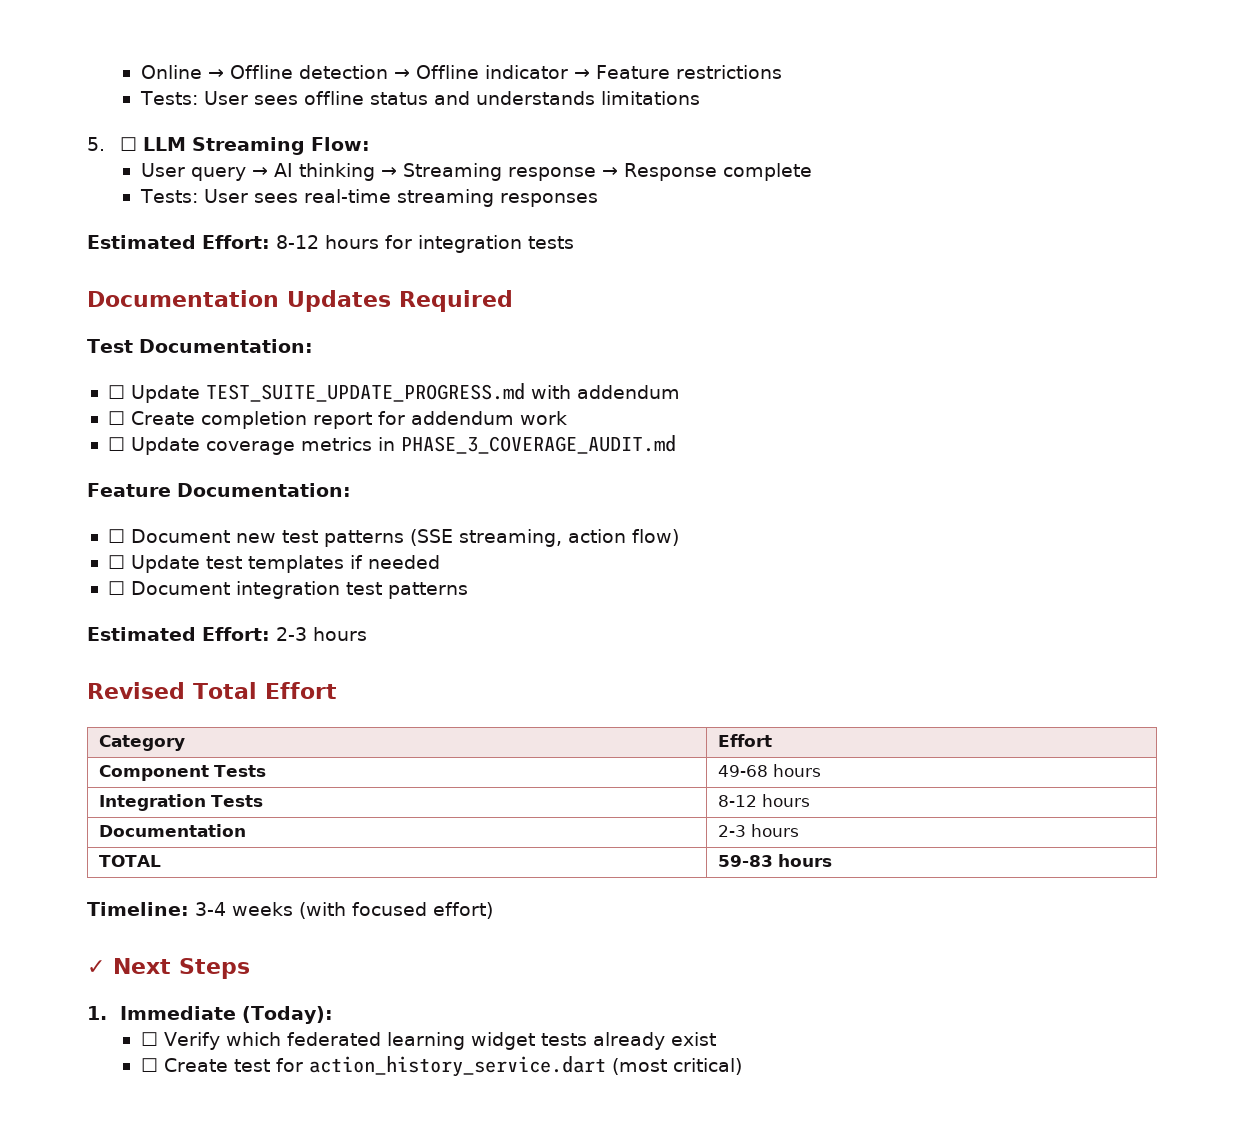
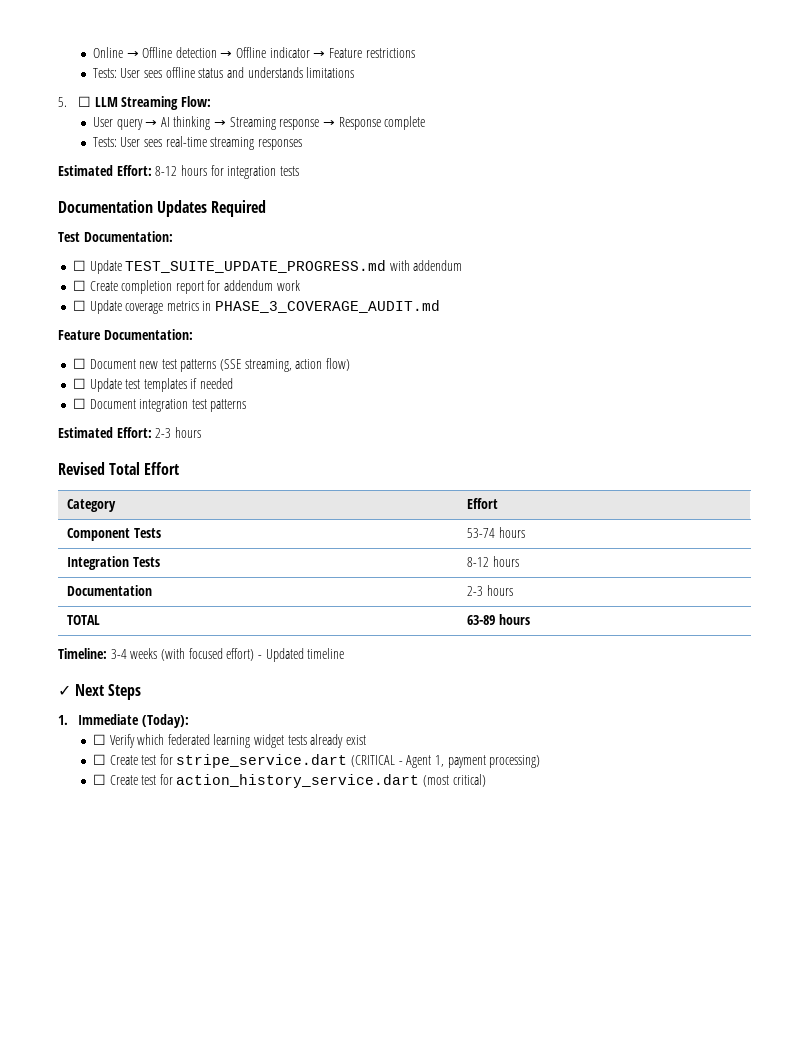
- Component Tests | 49-68 hours
+ Component Tests | 53-74 hours
- TOTAL | 59-83 hours
+ TOTAL | 63-89 hours
- Timeline: 3-4 weeks (with focused effort)
+ Timeline: 3-4 weeks (with focused effort) - Updated timeline
+ ☐ Create test for stripe_service.dart (CRITICAL - Agent 1, payment processing)

